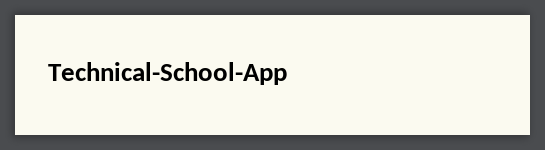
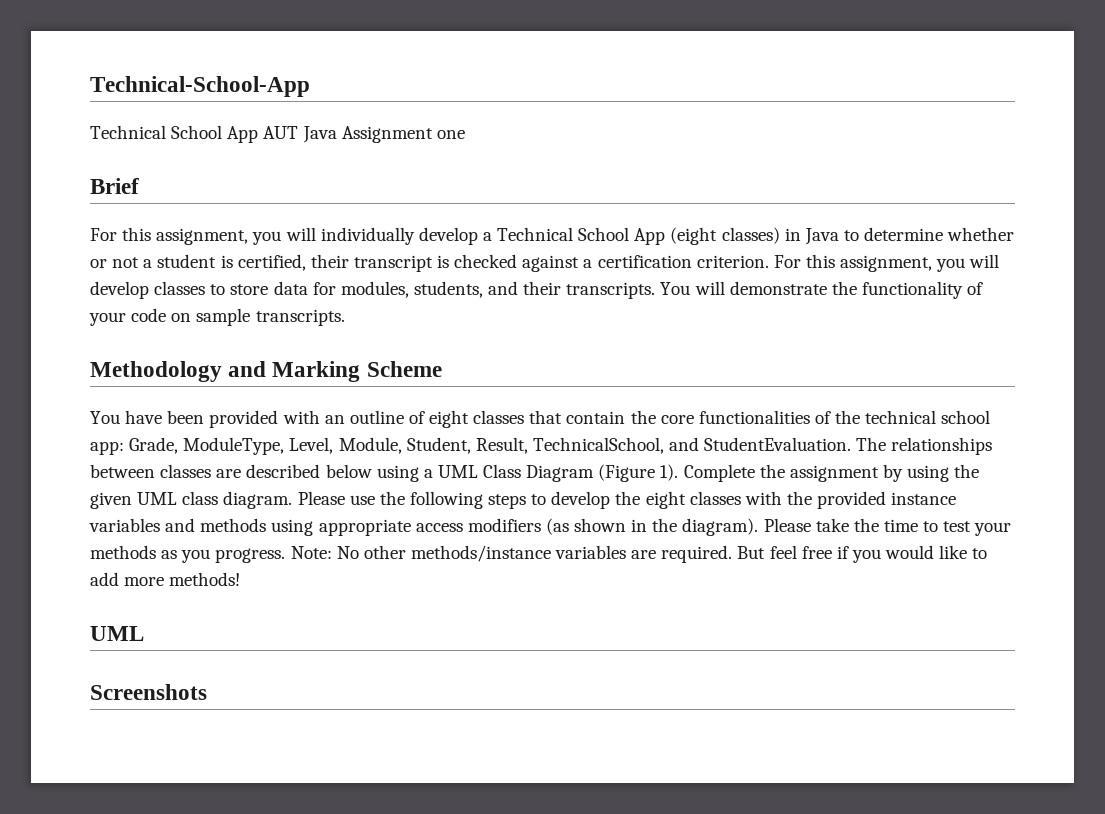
+ Technical School App AUT Java Assignment one
+ Brief
+ For this assignment, you will individually develop a Technical School App (eight classes) in Java to determine whether or not a student is certified, their transcript is checked against a certification criterion. For this assignment, you will develop classes to store data for modules, students, and their transcripts. You will demonstrate the functionality of your code on sample transcripts.
+ Methodology and Marking Scheme
+ You have been provided with an outline of eight classes that contain the core functionalities of the technical school app: Grade, ModuleType, Level, Module, Student, Result, TechnicalSchool, and StudentEvaluation. The relationships between classes are described below using a UML Class Diagram (Figure 1). Complete the assignment by using the given UML class diagram. Please use the following steps to develop the eight classes with the provided instance variables and methods using appropriate access modifiers (as shown in the diagram). Please take the time to test your methods as you progress. Note: No other methods/instance variables are required. But feel free if you would like to add more methods!
+ UML
+ Screenshots

